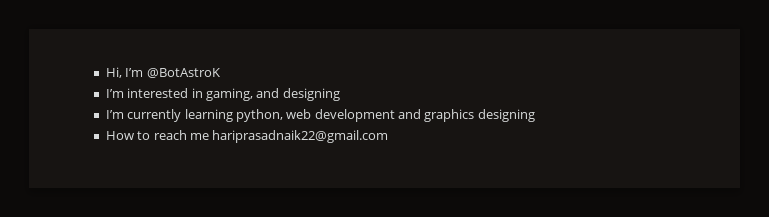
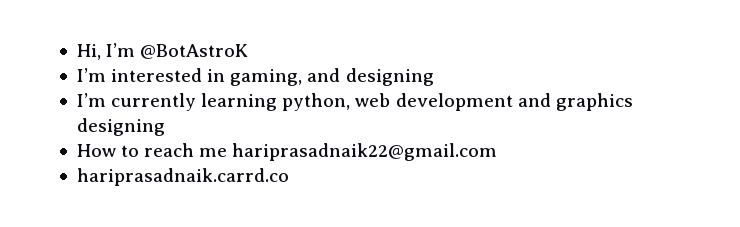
+ hariprasadnaik.carrd.co

